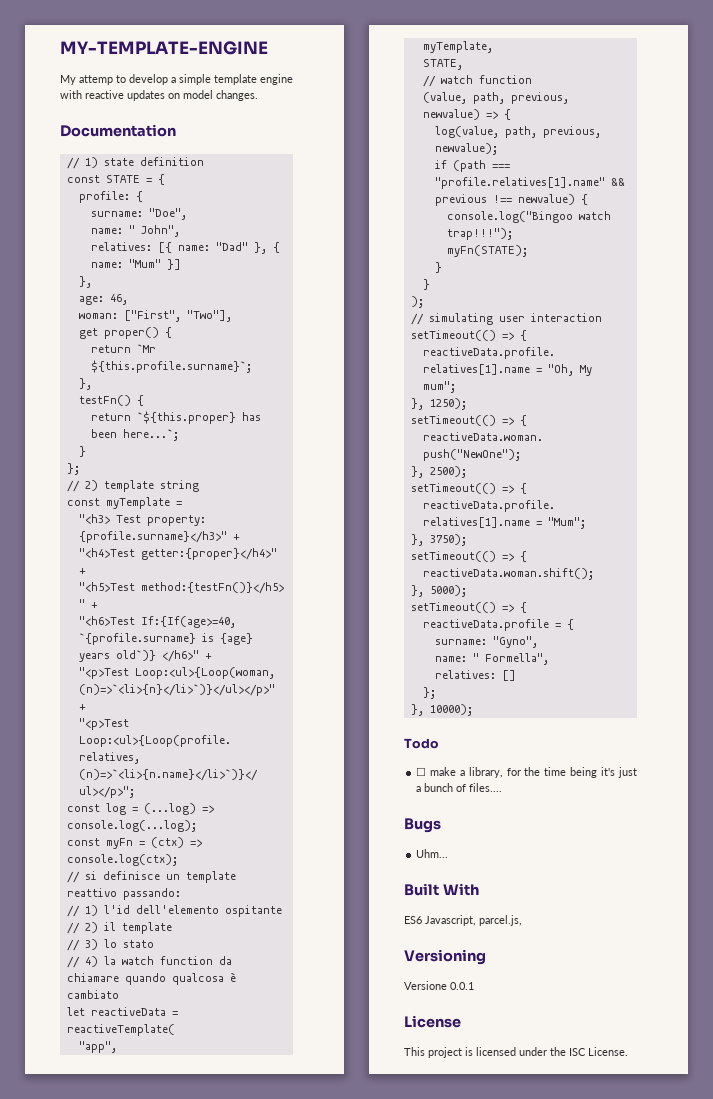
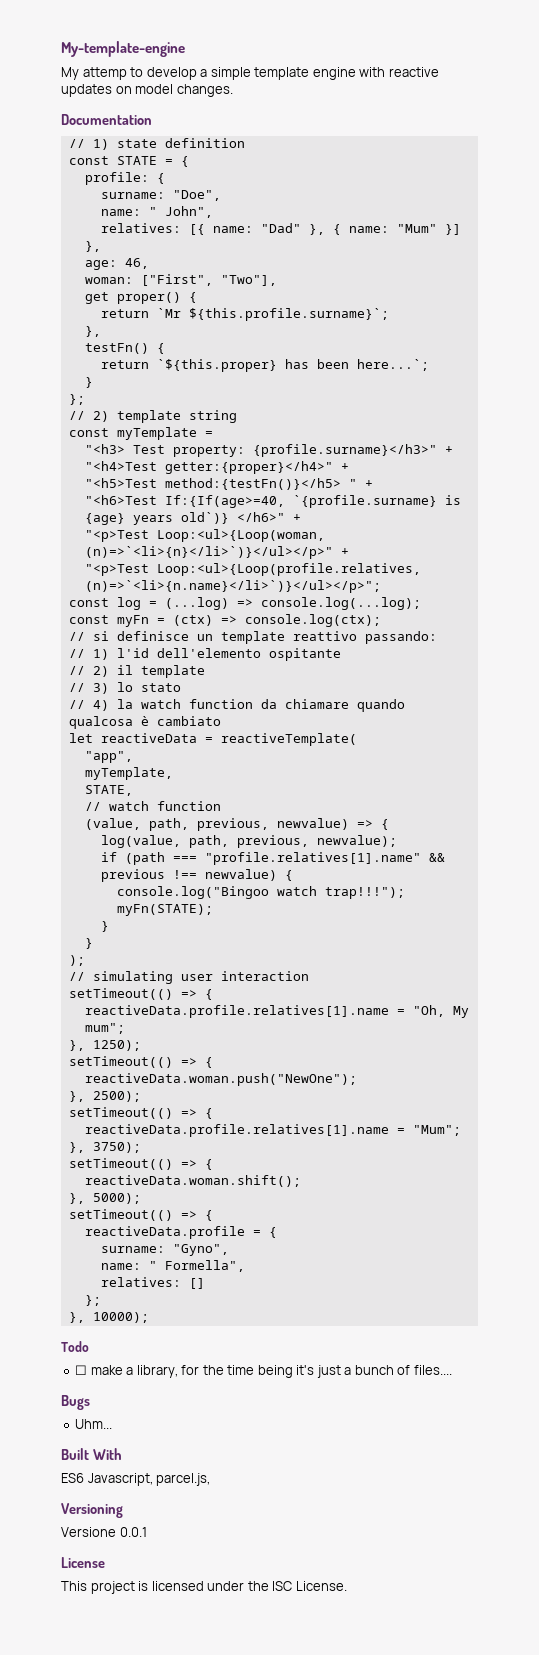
- MY-TEMPLATE-ENGINE
+ My-template-engine

